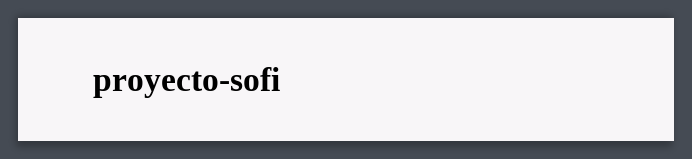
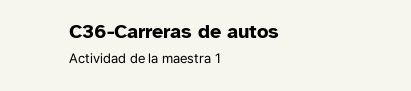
- proyecto-sofi
+ C36-Carreras de autos
+ Actividad de la maestra 1

